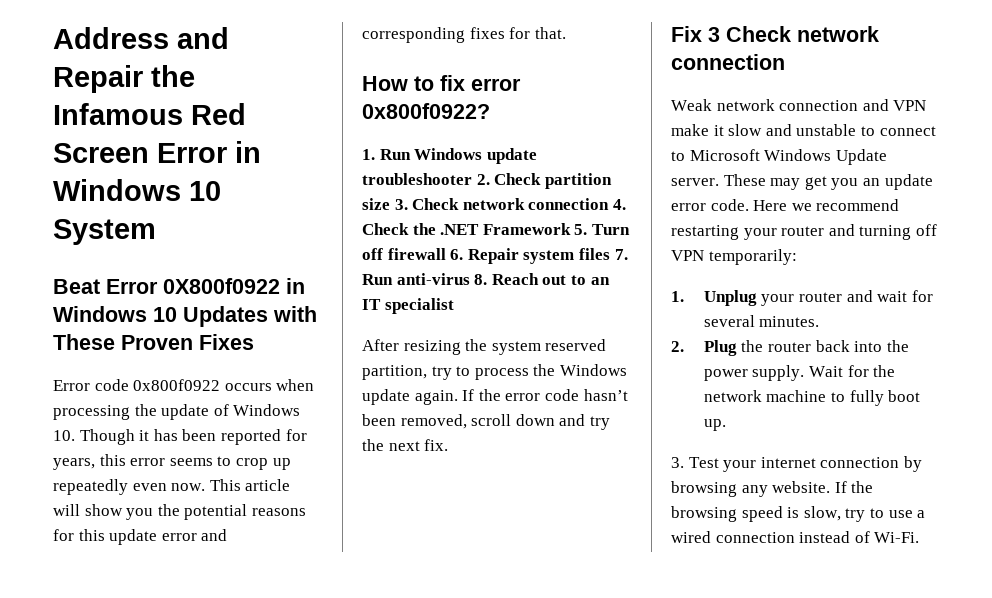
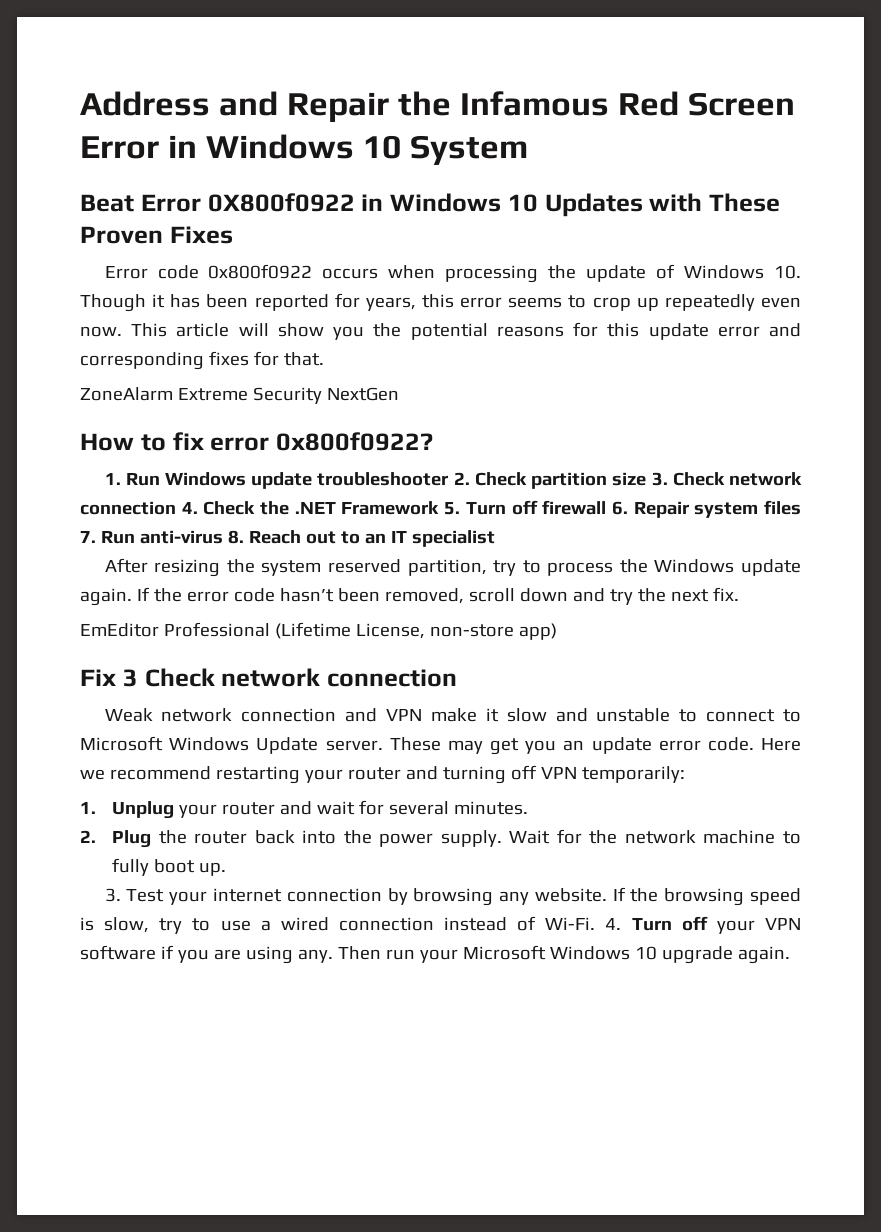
+ ZoneAlarm Extreme Security NextGen
+ EmEditor Professional (Lifetime License, non-store app)
+ 4. Turn off your VPN software if you are using any. Then run your Microsoft Windows 10 upgrade again.

